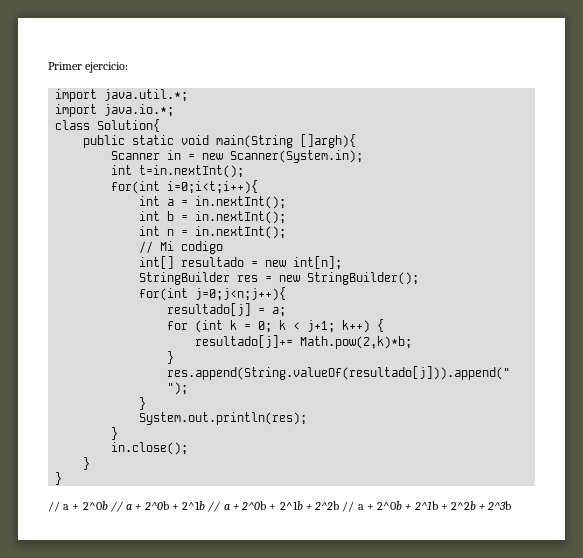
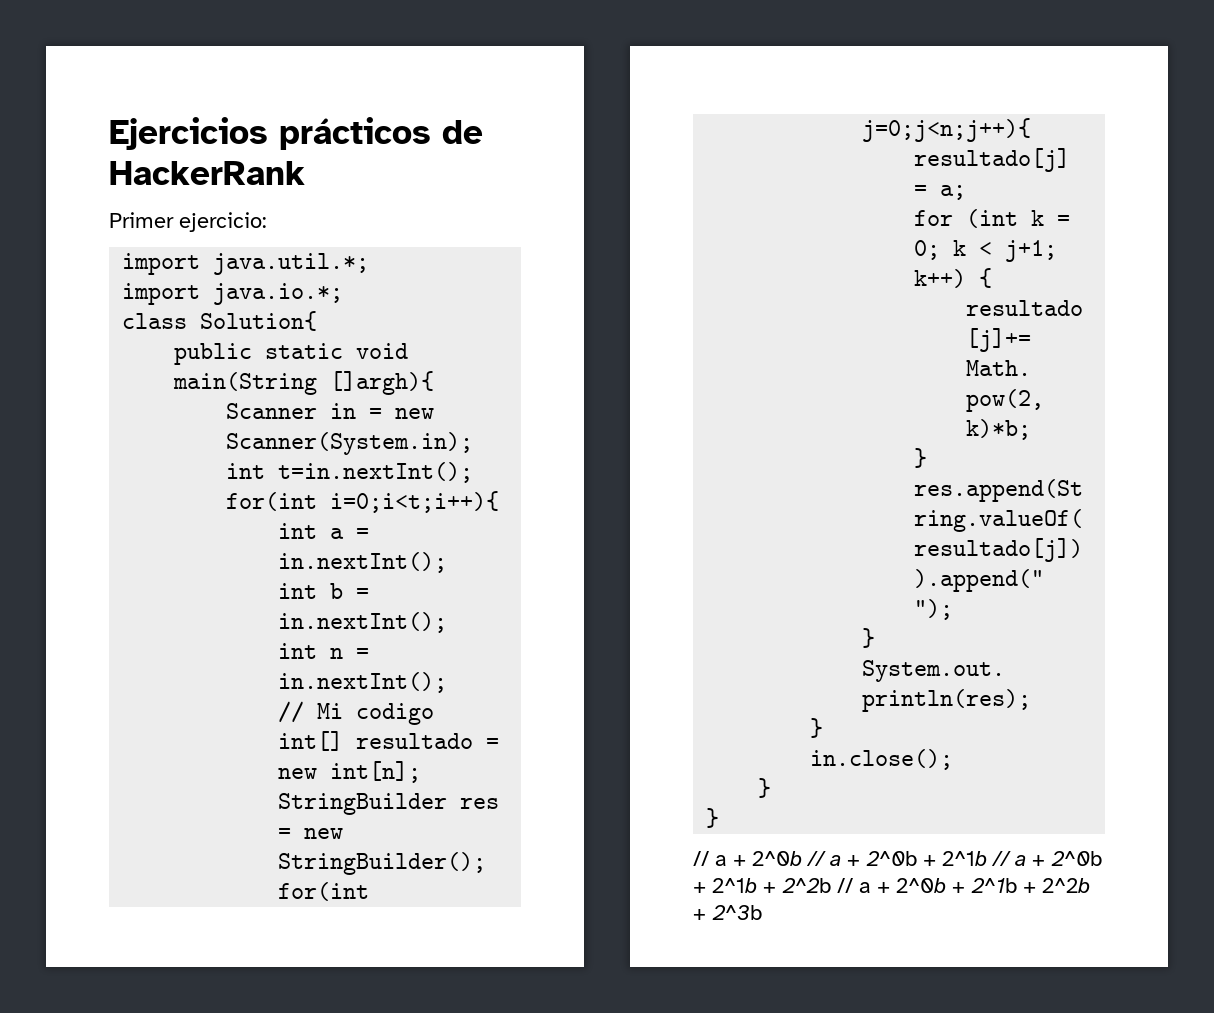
+ Ejercicios prácticos de HackerRank

